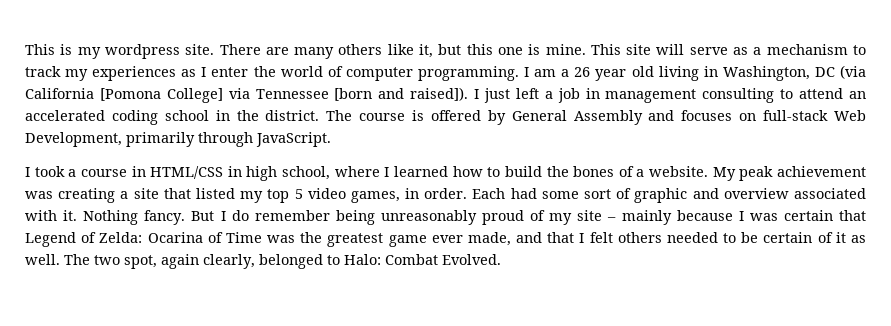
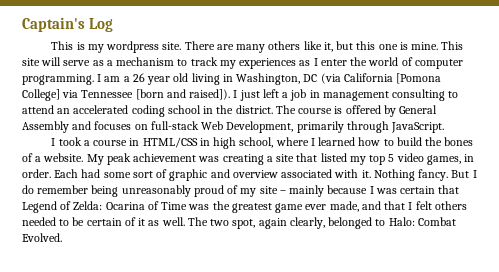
+ Captain's Log

